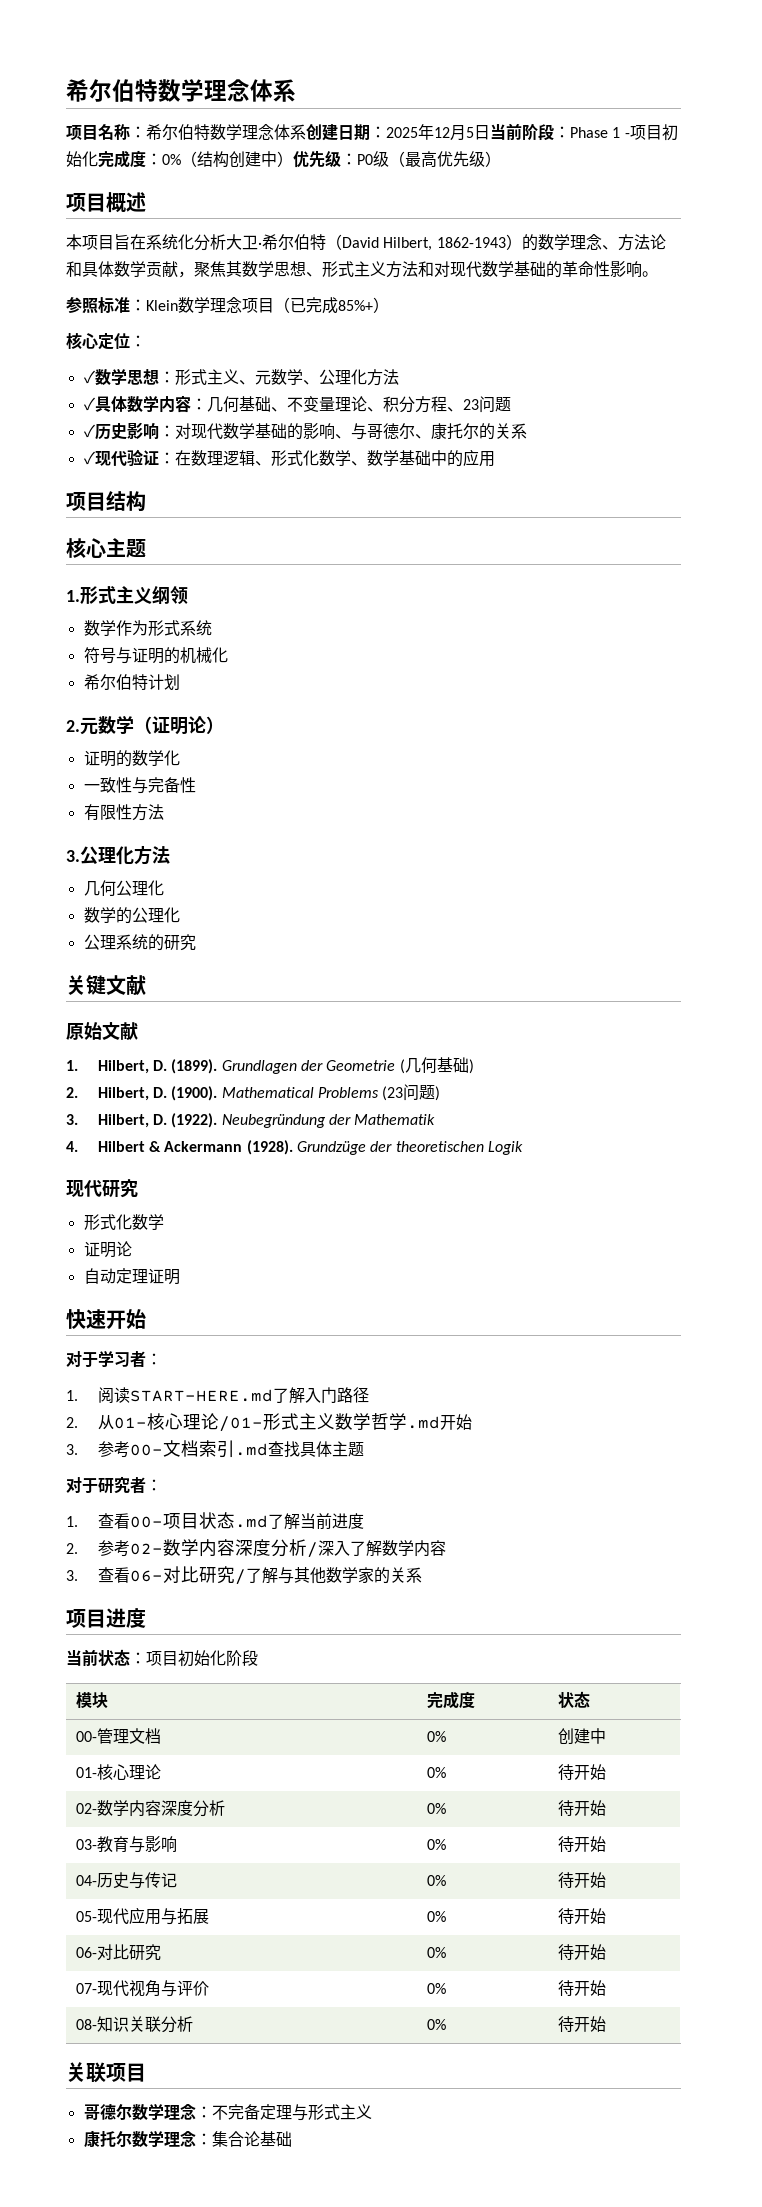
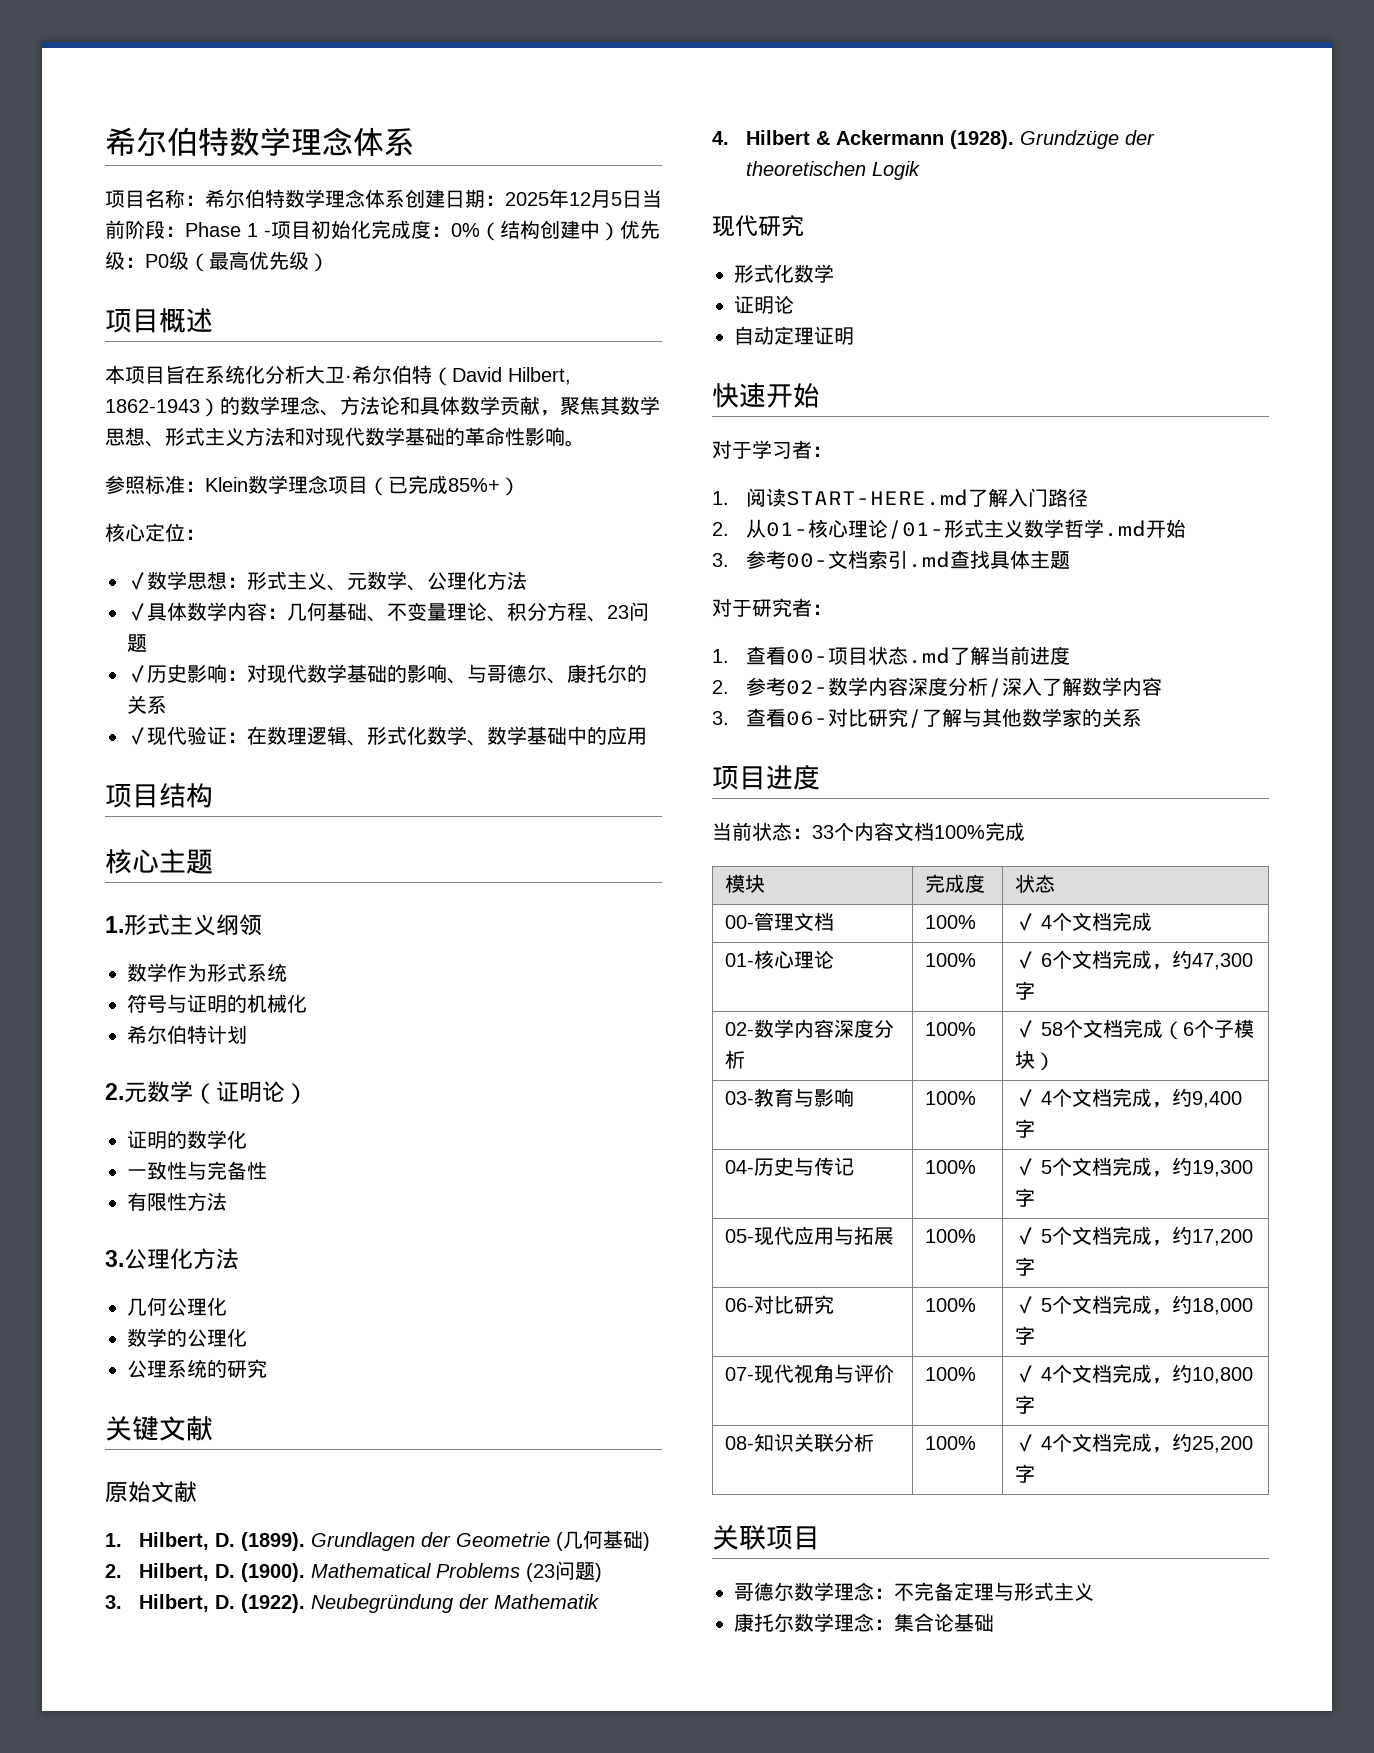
- 当前状态：项目初始化阶段
+ 当前状态：33个内容文档100%完成
- 00-管理文档 | 0% | 创建中
- 01-核心理论 | 0% | 待开始
+ 00-管理文档 | 100% | ✓ 4个文档完成
+ 01-核心理论 | 100% | ✓ 6个文档完成，约47,300字
- 02-数学内容深度分析 | 0% | 待开始
- 03-教育与影响 | 0% | 待开始
- 04-历史与传记 | 0% | 待开始
+ 02-数学内容深度分析 | 100% | ✓ 58个文档完成（6个子模块）
+ 03-教育与影响 | 100% | ✓ 4个文档完成，约9,400字
+ 04-历史与传记 | 100% | ✓ 5个文档完成，约19,300字
- 05-现代应用与拓展 | 0% | 待开始
- 06-对比研究 | 0% | 待开始
+ 05-现代应用与拓展 | 100% | ✓ 5个文档完成，约17,200字
+ 06-对比研究 | 100% | ✓ 5个文档完成，约18,000字
- 07-现代视角与评价 | 0% | 待开始
- 08-知识关联分析 | 0% | 待开始
+ 07-现代视角与评价 | 100% | ✓ 4个文档完成，约10,800字
+ 08-知识关联分析 | 100% | ✓ 4个文档完成，约25,200字

